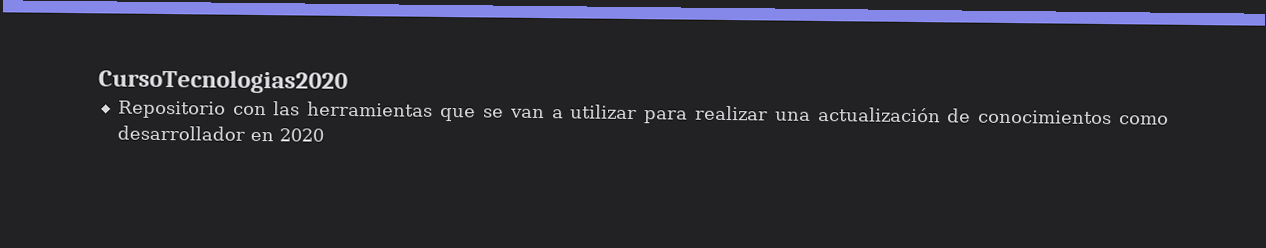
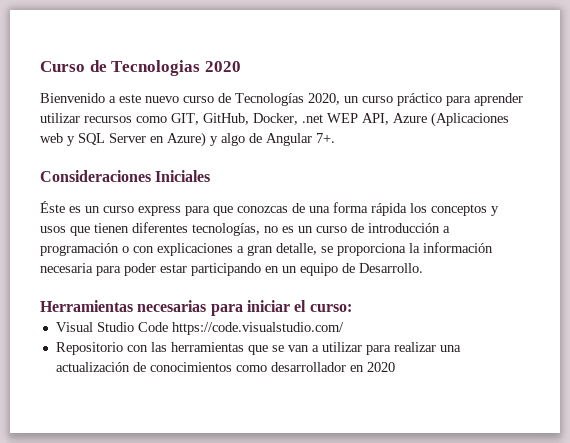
- CursoTecnologias2020
+ Curso de Tecnologias 2020
+ Bienvenido a este nuevo curso de Tecnologías 2020, un curso práctico para aprender utilizar recursos como GIT, GitHub, Docker, .net WEP API, Azure (Aplicaciones web y SQL Server en Azure) y algo de Angular 7+.
+ Consideraciones Iniciales
+ Éste es un curso express para que conozcas de una forma rápida los conceptos y usos que tienen diferentes tecnologías, no es un curso de introducción a programación o con explicaciones a gran detalle, se proporciona la información necesaria para poder estar participando en un equipo de Desarrollo.
+ Herramientas necesarias para iniciar el curso:
+ Visual Studio Code https://code.visualstudio.com/

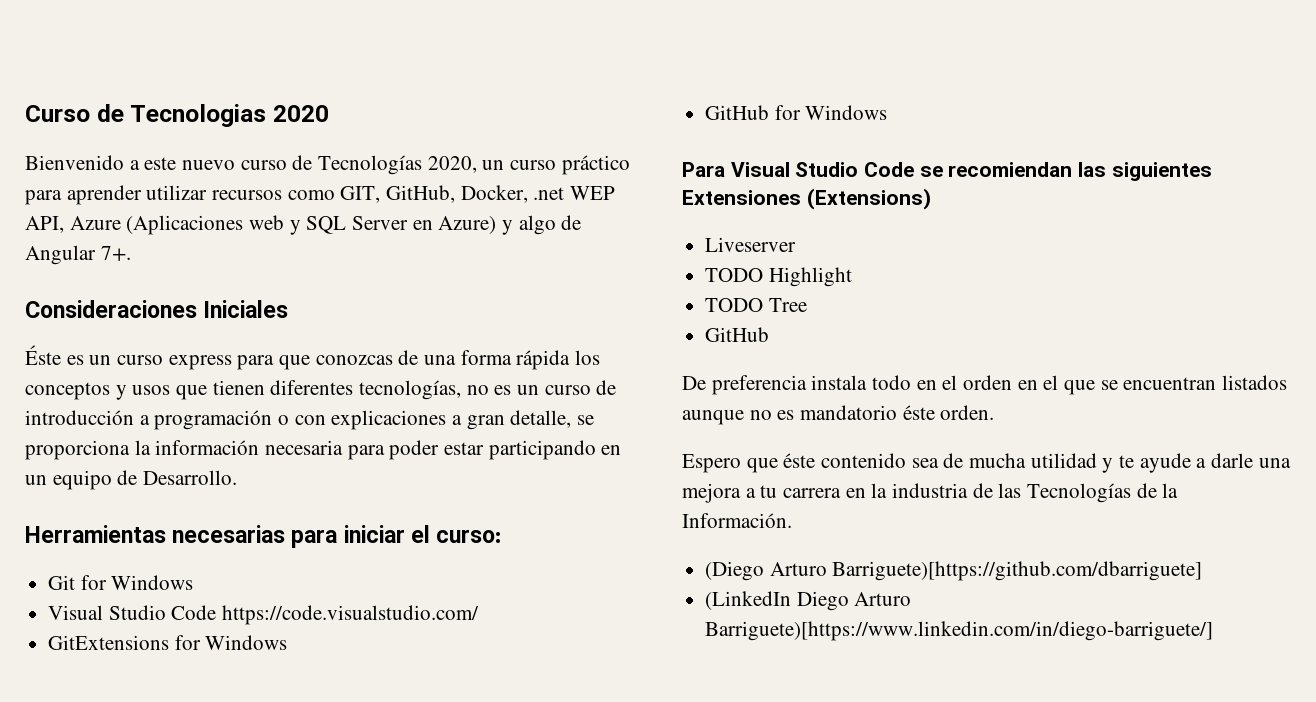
+ Git for Windows
- Repositorio con las herramientas que se van a utilizar para realizar una actualización de conocimientos como desarrollador en 2020
+ GitExtensions for Windows
+ GitHub for Windows
+ Para Visual Studio Code se recomiendan las siguientes Extensiones (Extensions)
+ Liveserver
+ TODO Highlight
+ TODO Tree
+ GitHub
+ De preferencia instala todo en el orden en el que se encuentran listados aunque no es mandatorio éste orden.
+ Espero que éste contenido sea de mucha utilidad y te ayude a darle una mejora a tu carrera en la industria de las Tecnologías de la Información.
+ (Diego Arturo Barriguete)[https://github.com/dbarriguete]
+ (LinkedIn Diego Arturo Barriguete)[https://www.linkedin.com/in/diego-barriguete/]

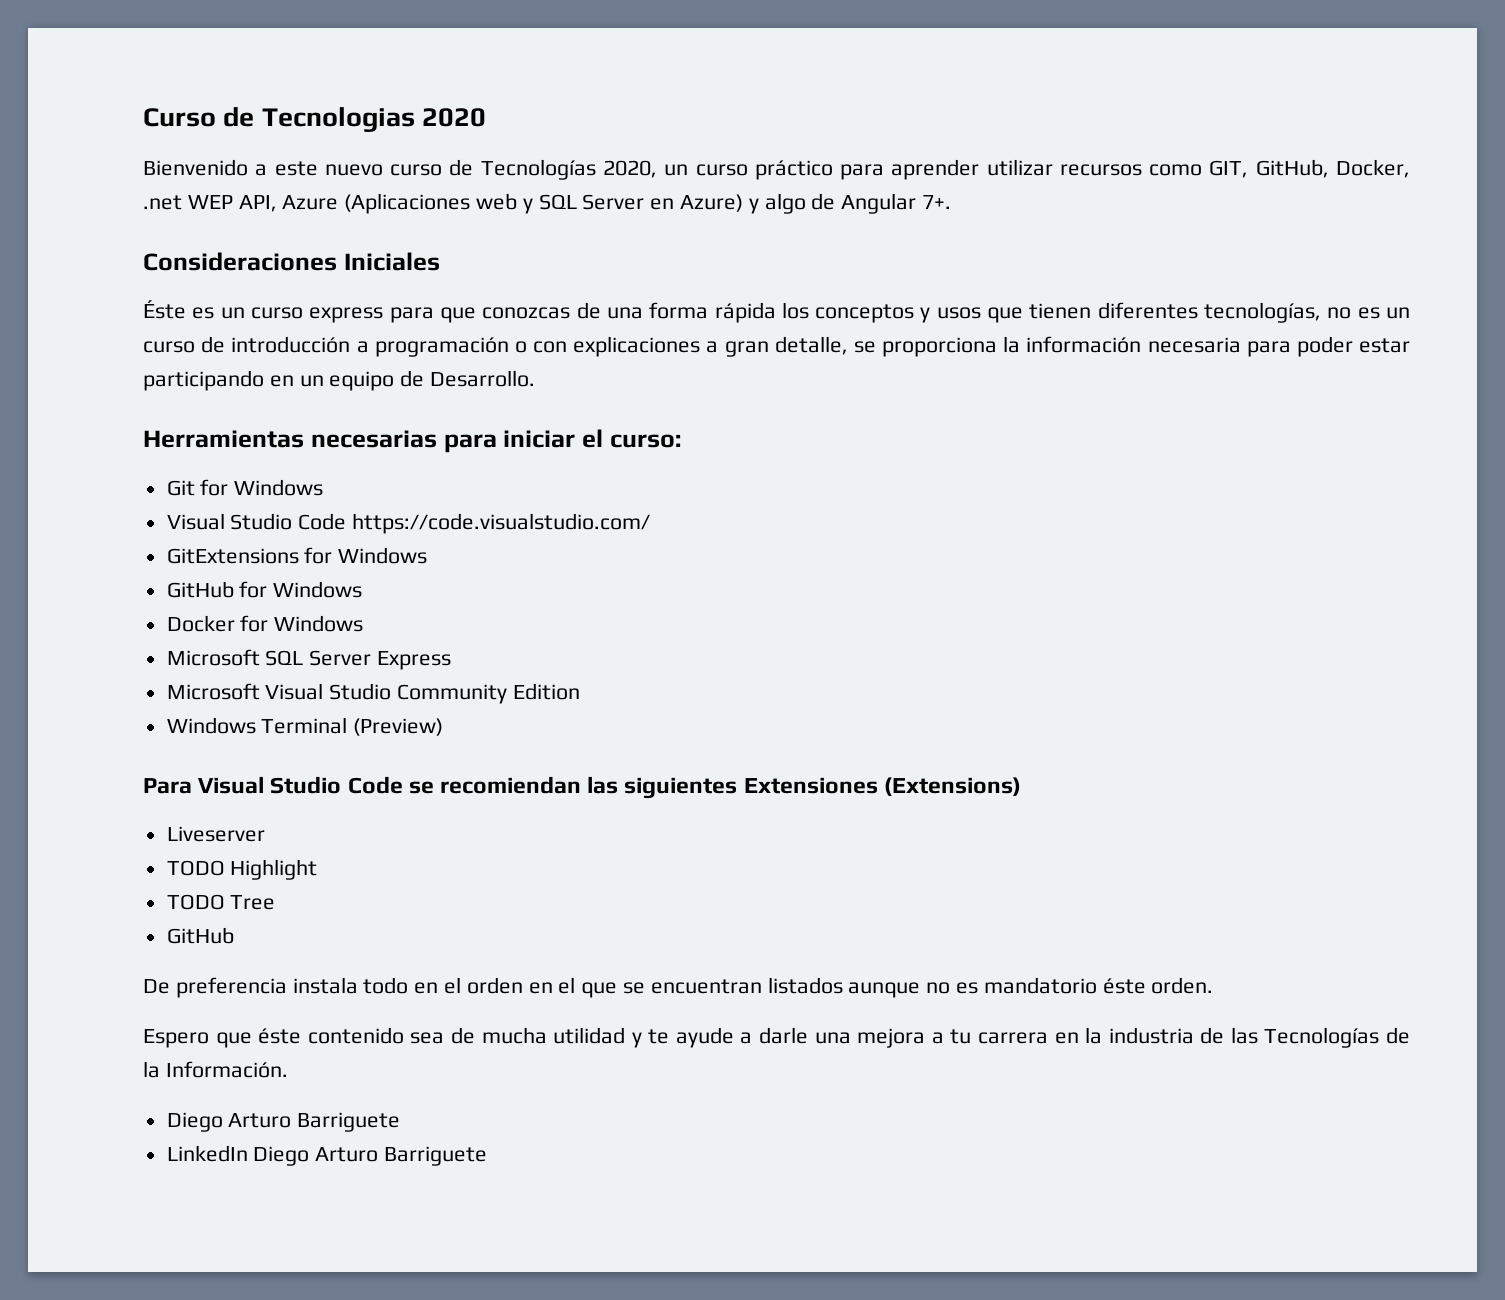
+ Docker for Windows
+ Microsoft SQL Server Express
+ Microsoft Visual Studio Community Edition
+ Windows Terminal (Preview)
  Espero que éste contenido sea de mucha utilidad y te ayude a darle una mejora a tu carrera en la industria de las Tecnologías de la Información.
- (Diego Arturo Barriguete)[https://github.com/dbarriguete]
- (LinkedIn Diego Arturo Barriguete)[https://www.linkedin.com/in/diego-barriguete/]
+ Diego Arturo Barriguete
+ LinkedIn Diego Arturo Barriguete

